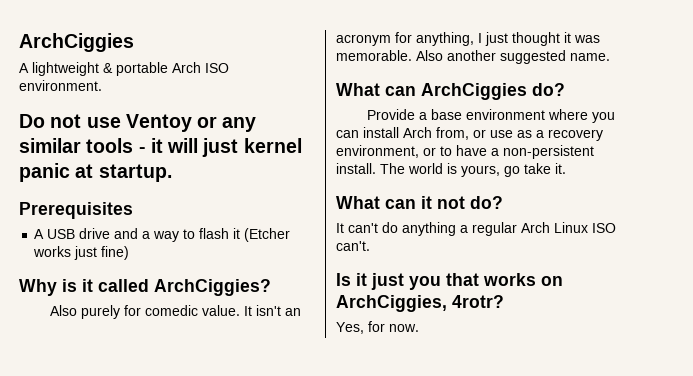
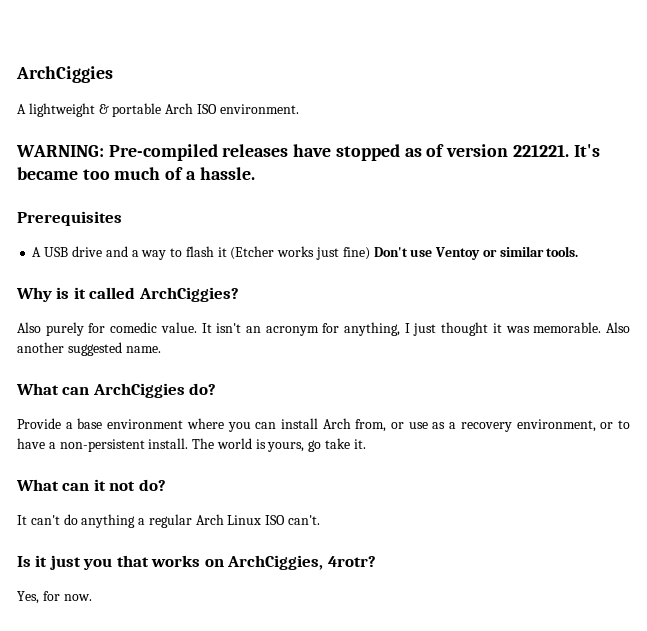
- Do not use Ventoy or any similar tools - it will just kernel panic at startup.
+ WARNING: Pre-compiled releases have stopped as of version 221221. It's became too much of a hassle.
- A USB drive and a way to flash it (Etcher works just fine)
+ A USB drive and a way to flash it (Etcher works just fine) Don't use Ventoy or similar tools.

